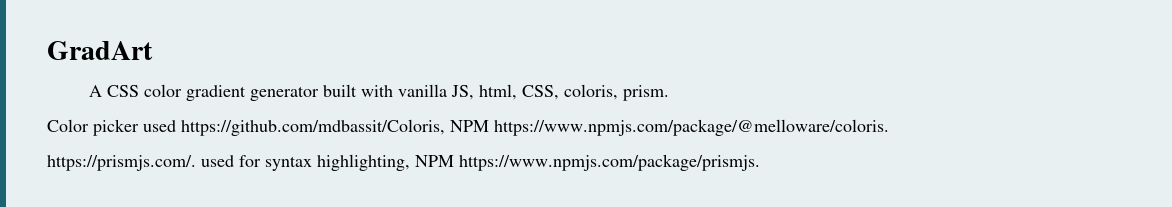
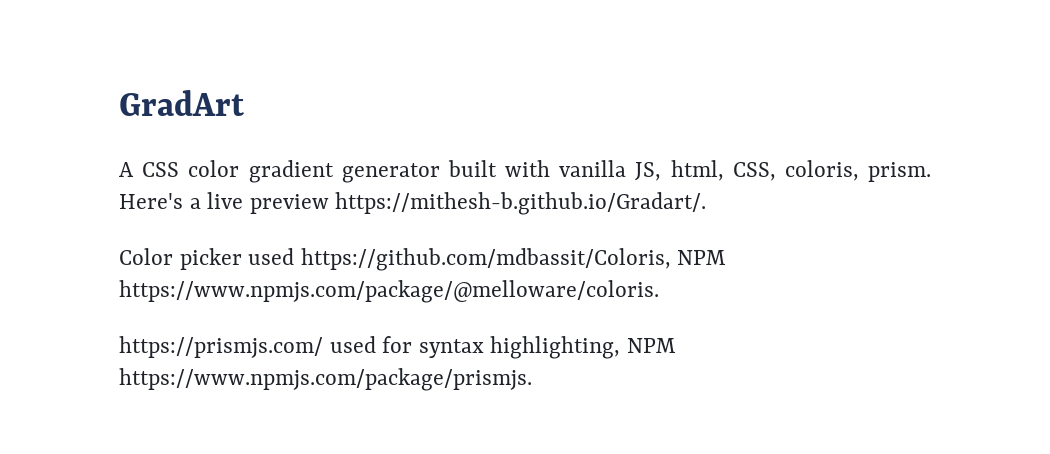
+ Here's a live preview https://mithesh-b.github.io/Gradart/.
- https://prismjs.com/. used for syntax highlighting, NPM https://www.npmjs.com/package/prismjs.
+ https://prismjs.com/ used for syntax highlighting, NPM https://www.npmjs.com/package/prismjs.

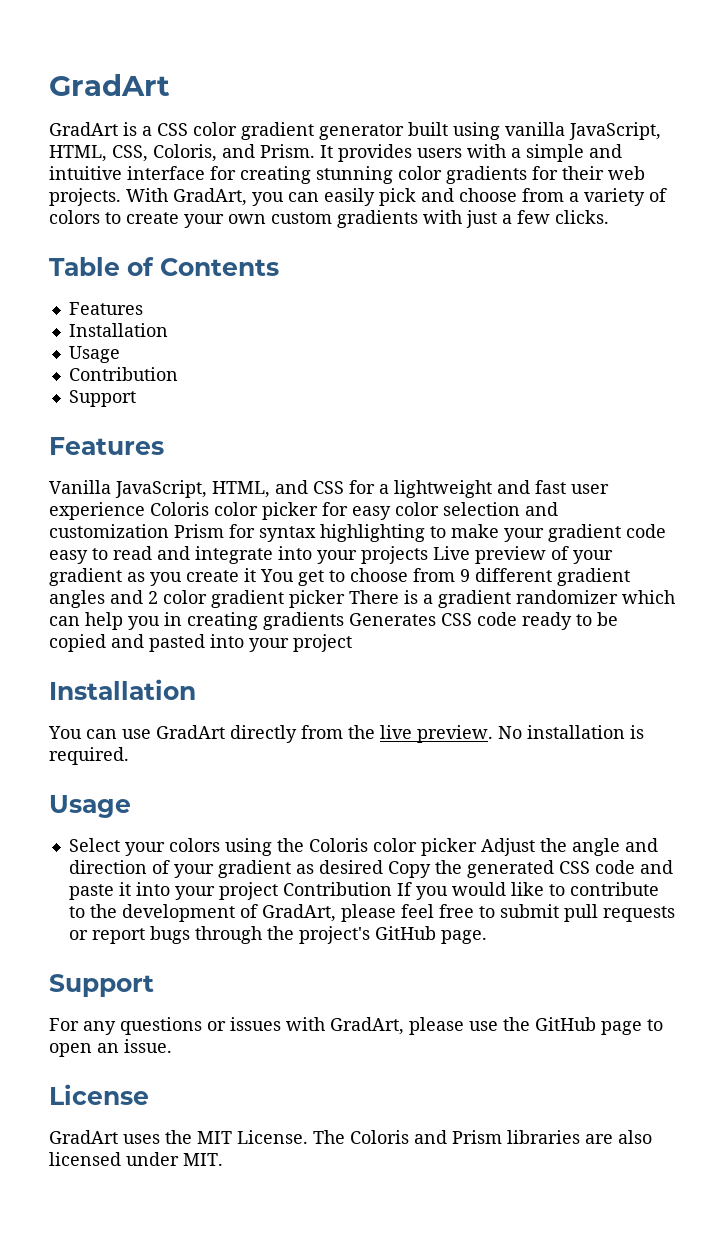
- A CSS color gradient generator built with vanilla JS, html, CSS, coloris, prism. Here's a live preview https://mithesh-b.github.io/Gradart/.
- Color picker used https://github.com/mdbassit/Coloris, NPM https://www.npmjs.com/package/@melloware/coloris.
- https://prismjs.com/ used for syntax highlighting, NPM https://www.npmjs.com/package/prismjs.
+ GradArt is a CSS color gradient generator built using vanilla JavaScript, HTML, CSS, Coloris, and Prism. It provides users with a simple and intuitive interface for creating stunning color gradients for their web projects. With GradArt, you can easily pick and choose from a variety of colors to create your own custom gradients with just a few clicks.
+ Table of Contents
+ Features
+ Installation
+ Usage
+ Contribution
+ Support
+ Features
+ Vanilla JavaScript, HTML, and CSS for a lightweight and fast user experience Coloris color picker for easy color selection and customization Prism for syntax highlighting to make your gradient code easy to read and integrate into your projects Live preview of your gradient as you create it You get to choose from 9 different gradient angles and 2 color gradient picker There is a gradient randomizer which can help you in creating gradients Generates CSS code ready to be copied and pasted into your project
+ Installation
+ You can use GradArt directly from the live preview. No installation is required.
+ Usage
+ Select your colors using the Coloris color picker Adjust the angle and direction of your gradient as desired Copy the generated CSS code and paste it into your project Contribution If you would like to contribute to the development of GradArt, please feel free to submit pull requests or report bugs through the project's GitHub page.
+ Support
+ For any questions or issues with GradArt, please use the GitHub page to open an issue.
+ License
+ GradArt uses the MIT License. The Coloris and Prism libraries are also licensed under MIT.

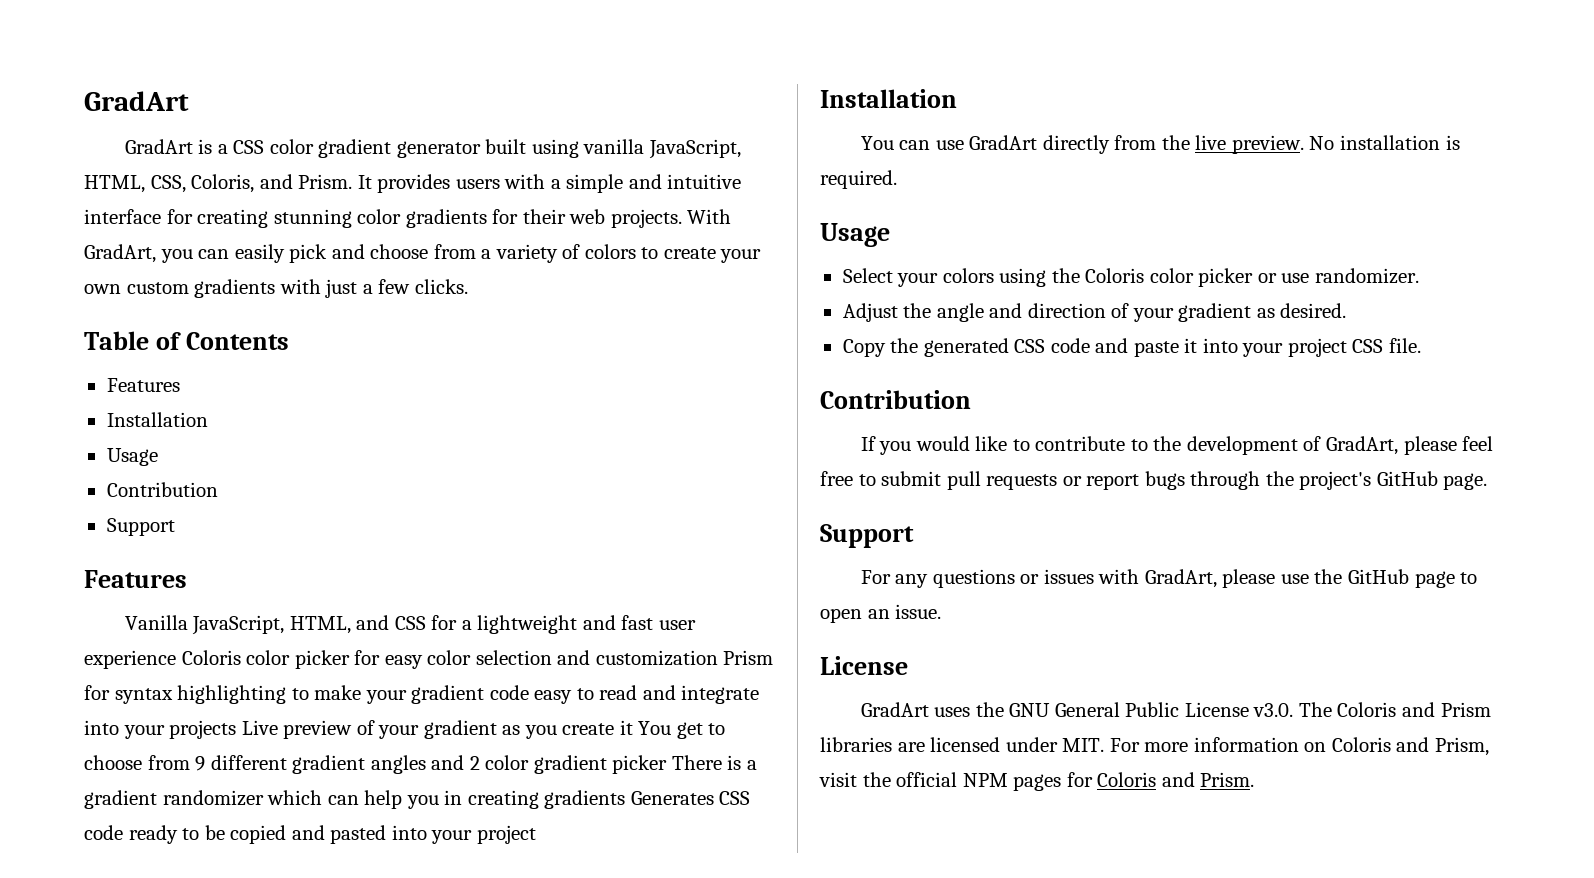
- Select your colors using the Coloris color picker Adjust the angle and direction of your gradient as desired Copy the generated CSS code and paste it into your project Contribution If you would like to contribute to the development of GradArt, please feel free to submit pull requests or report bugs through the project's GitHub page.
+ Select your colors using the Coloris color picker or use randomizer.
+ Adjust the angle and direction of your gradient as desired.
+ Copy the generated CSS code and paste it into your project CSS file.
+ Contribution
+ If you would like to contribute to the development of GradArt, please feel free to submit pull requests or report bugs through the project's GitHub page.
- GradArt uses the MIT License. The Coloris and Prism libraries are also licensed under MIT.
+ GradArt uses the GNU General Public License v3.0. The Coloris and Prism libraries are licensed under MIT. For more information on Coloris and Prism, visit the official NPM pages for Coloris and Prism.

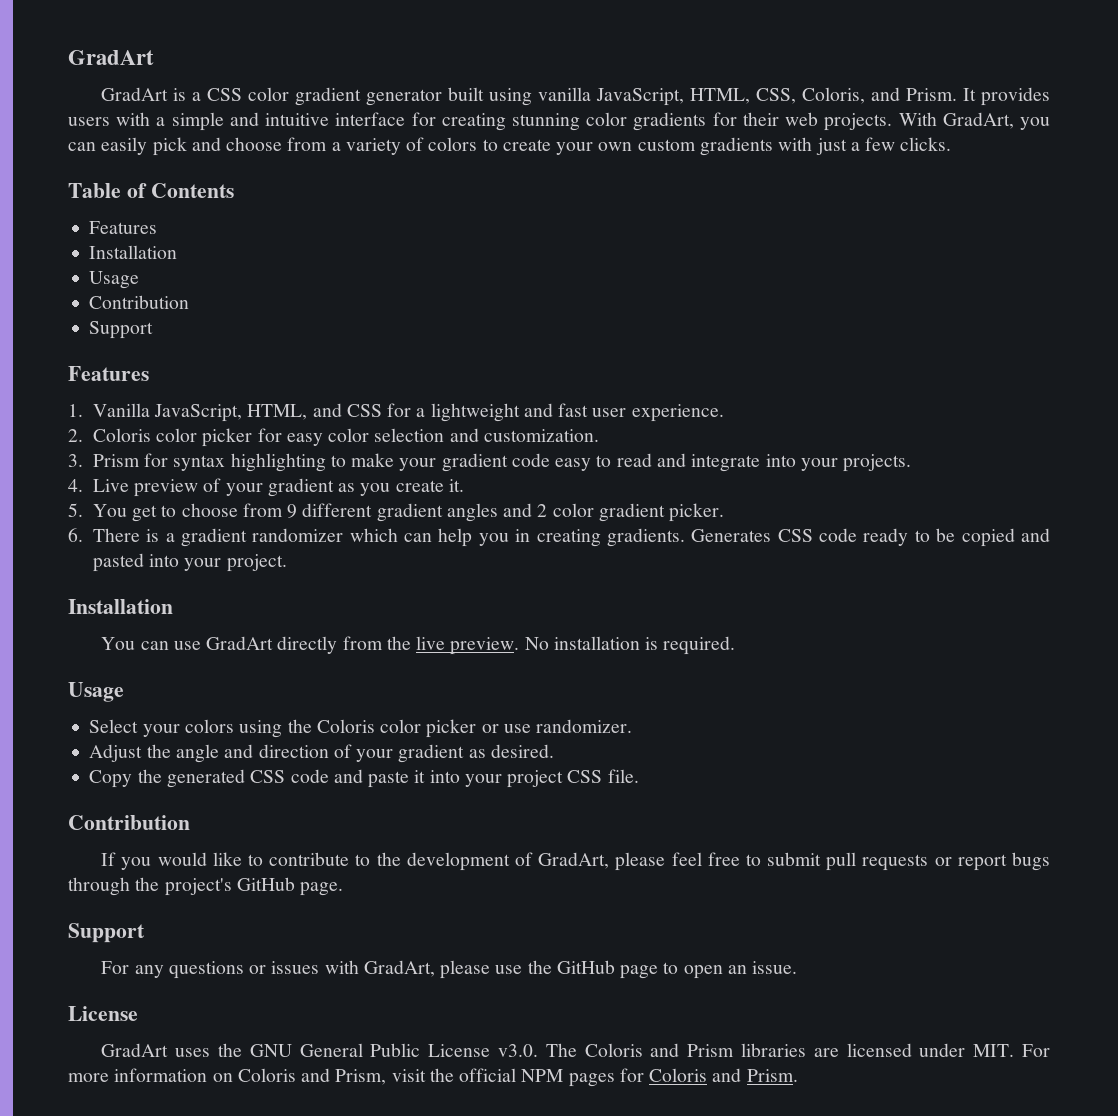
- Vanilla JavaScript, HTML, and CSS for a lightweight and fast user experience Coloris color picker for easy color selection and customization Prism for syntax highlighting to make your gradient code easy to read and integrate into your projects Live preview of your gradient as you create it You get to choose from 9 different gradient angles and 2 color gradient picker There is a gradient randomizer which can help you in creating gradients Generates CSS code ready to be copied and pasted into your project
+ 1. Vanilla JavaScript, HTML, and CSS for a lightweight and fast user experience.
+ 2. Coloris color picker for easy color selection and customization.
+ 3. Prism for syntax highlighting to make your gradient code easy to read and integrate into your projects.
+ 4. Live preview of your gradient as you create it.
+ 5. You get to choose from 9 different gradient angles and 2 color gradient picker.
+ 6. There is a gradient randomizer which can help you in creating gradients. Generates CSS code ready to be copied and pasted into your project.

